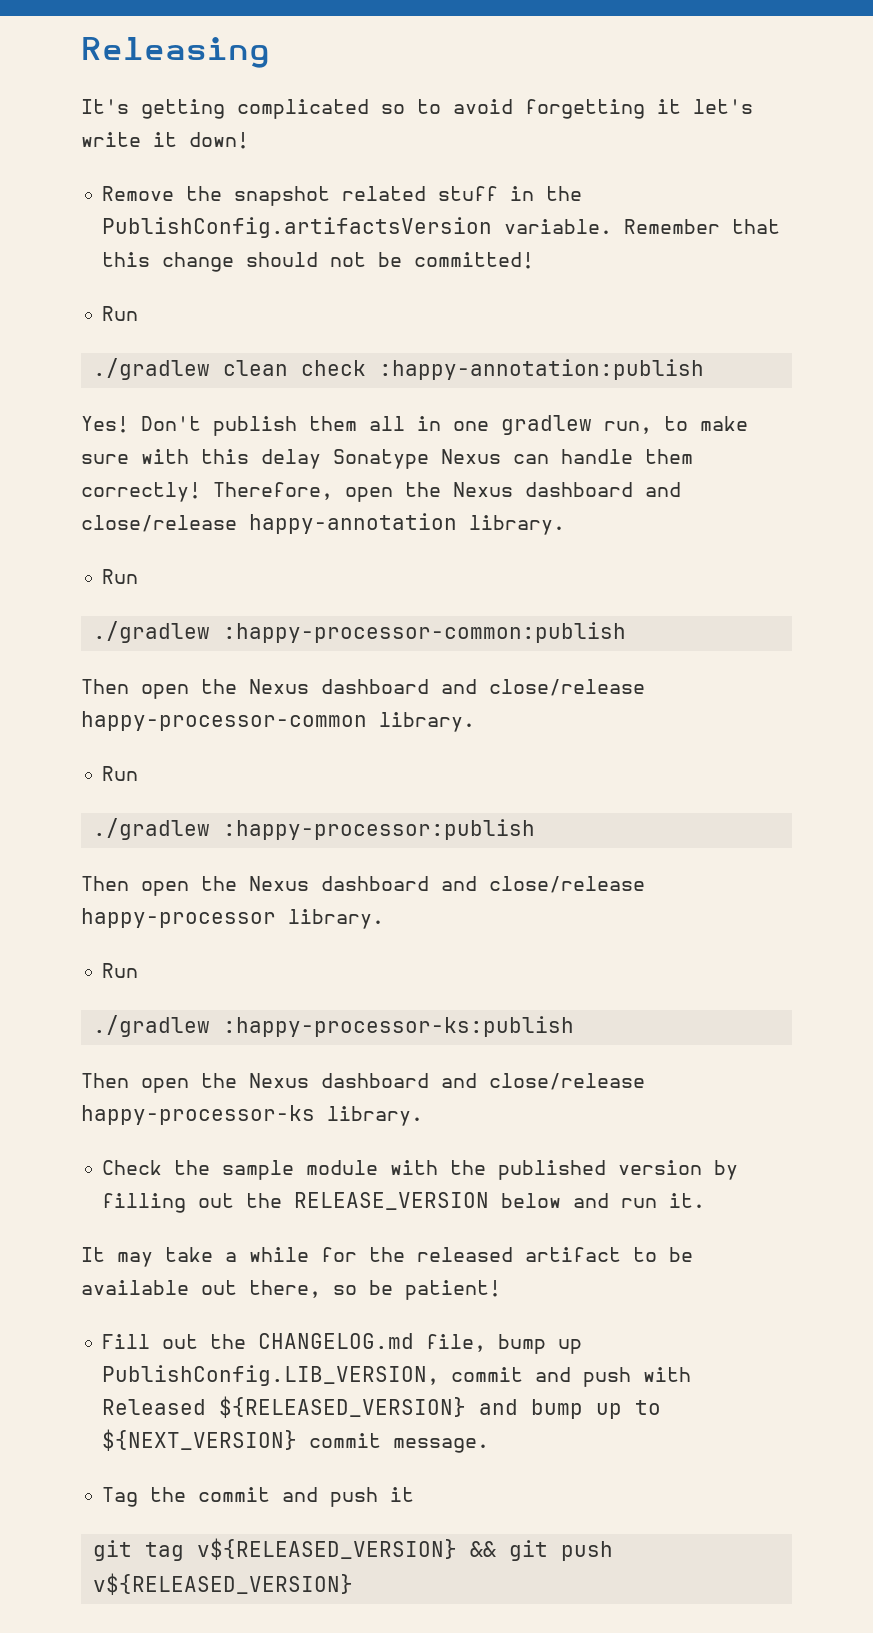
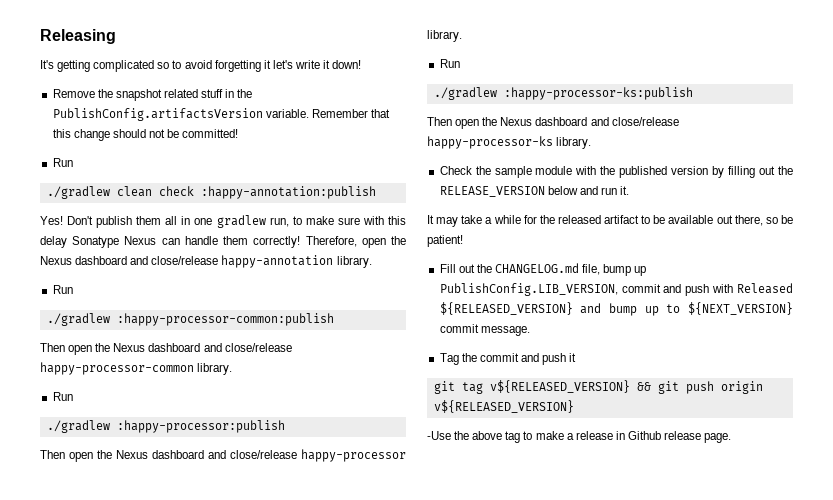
- git tag v${RELEASED_VERSION} && git push v${RELEASED_VERSION}
+ git tag v${RELEASED_VERSION} && git push origin v${RELEASED_VERSION}
+ -Use the above tag to make a release in Github release page.

